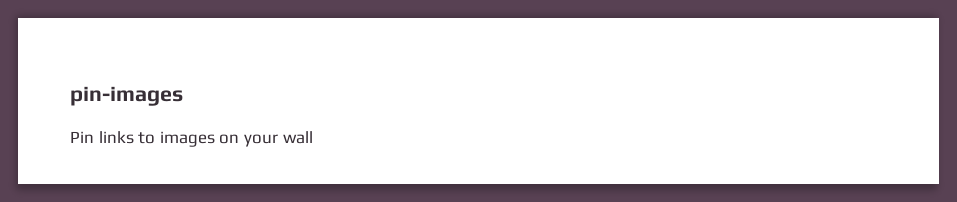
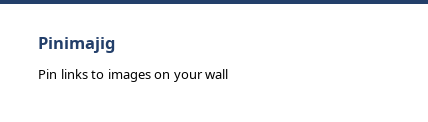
- pin-images
+ Pinimajig

